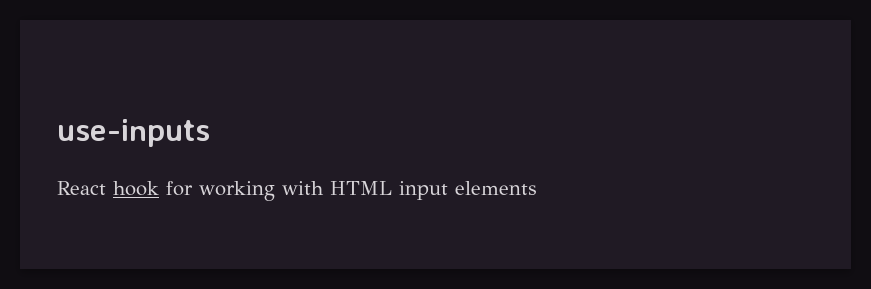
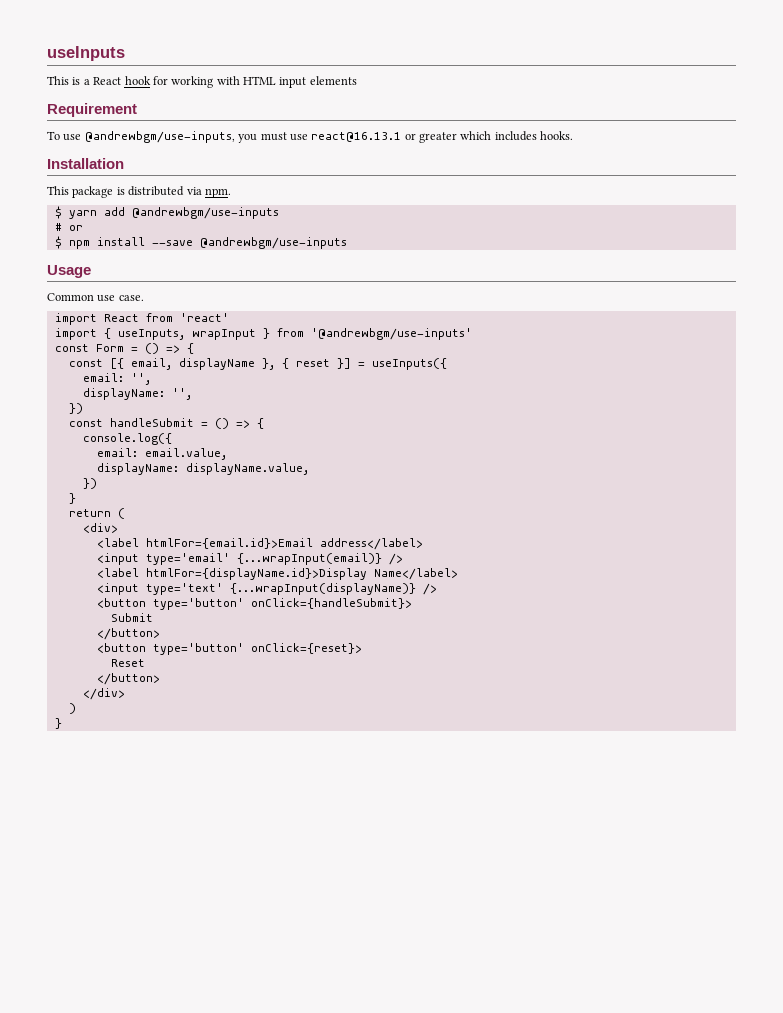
- use-inputs
- React hook for working with HTML input elements
+ useInputs
+ This is a React hook for working with HTML input elements
+ Requirement
+ To use @andrewbgm/use-inputs, you must use react@16.13.1 or greater which includes hooks.
+ Installation
+ This package is distributed via npm.
+ $ yarn add @andrewbgm/use-inputs
+ # or
+ $ npm install --save @andrewbgm/use-inputs
+ Usage
+ Common use case.
+ import React from 'react'
+ import { useInputs, wrapInput } from '@andrewbgm/use-inputs'
+ const Form = () => {
+ const [{ email, displayName }, { reset }] = useInputs({
+ email: '',
+ displayName: '',
+ })
+ const handleSubmit = () => {
+ console.log({
+ email: email.value,
+ displayName: displayName.value,
+ })
+ }
+ return (
+ <div>
+ <label htmlFor={email.id}>Email address</label>
+ <input type='email' {...wrapInput(email)} />
+ <label htmlFor={displayName.id}>Display Name</label>
+ <input type='text' {...wrapInput(displayName)} />
+ <button type='button' onClick={handleSubmit}>
+ Submit
+ </button>
+ <button type='button' onClick={reset}>
+ Reset
+ </button>
+ </div>
+ )
+ }

